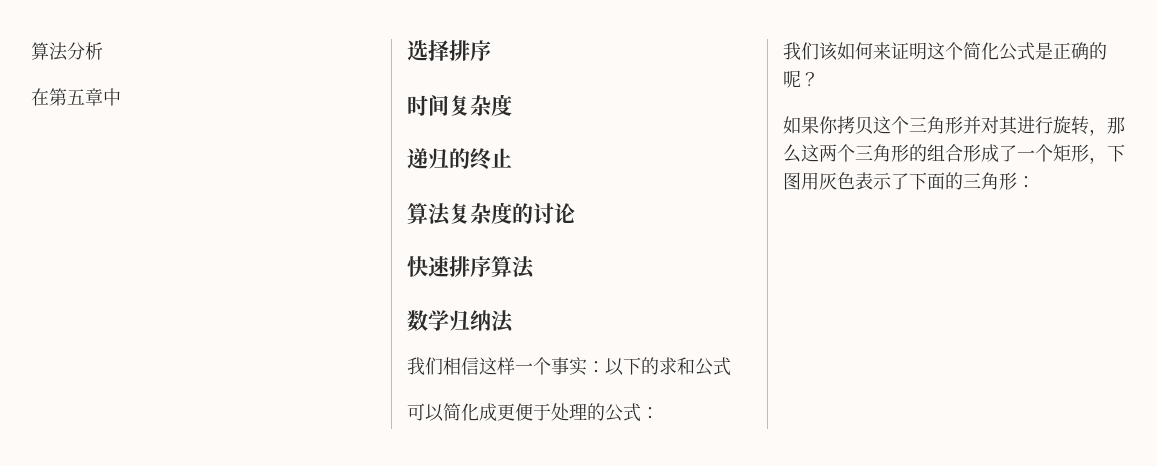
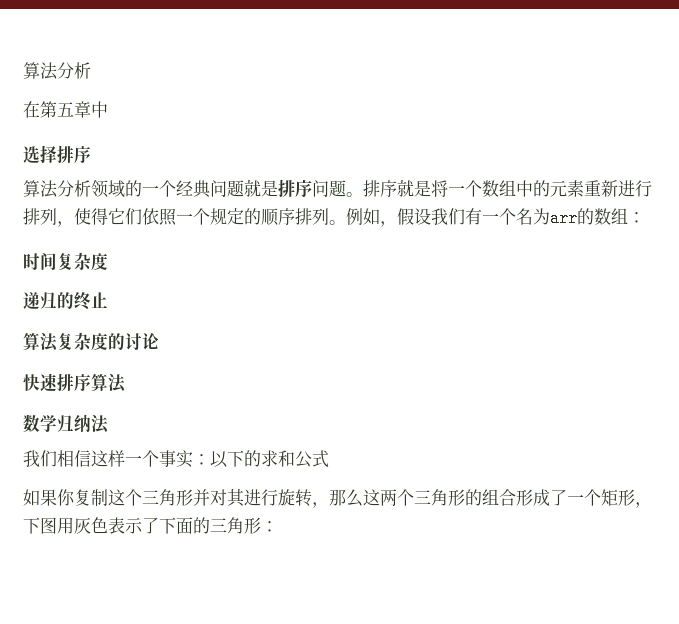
+ 算法分析领域的一个经典问题就是排序问题。排序就是将一个数组中的元素重新进行排列，使得它们依照一个规定的顺序排列。例如，假设我们有一个名为arr的数组：
- 可以简化成更便于处理的公式：
- 我们该如何来证明这个简化公式是正确的呢？
- 如果你拷贝这个三角形并对其进行旋转，那么这两个三角形的组合形成了一个矩形，下图用灰色表示了下面的三角形：
+ 如果你复制这个三角形并对其进行旋转，那么这两个三角形的组合形成了一个矩形，下图用灰色表示了下面的三角形：

